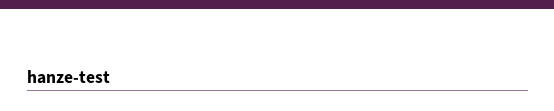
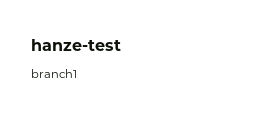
+ branch1

